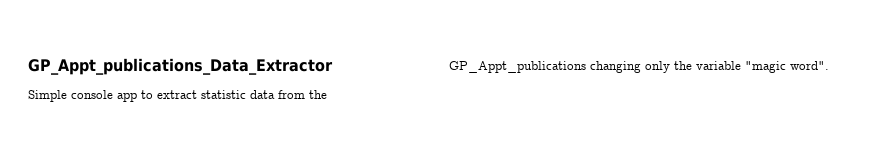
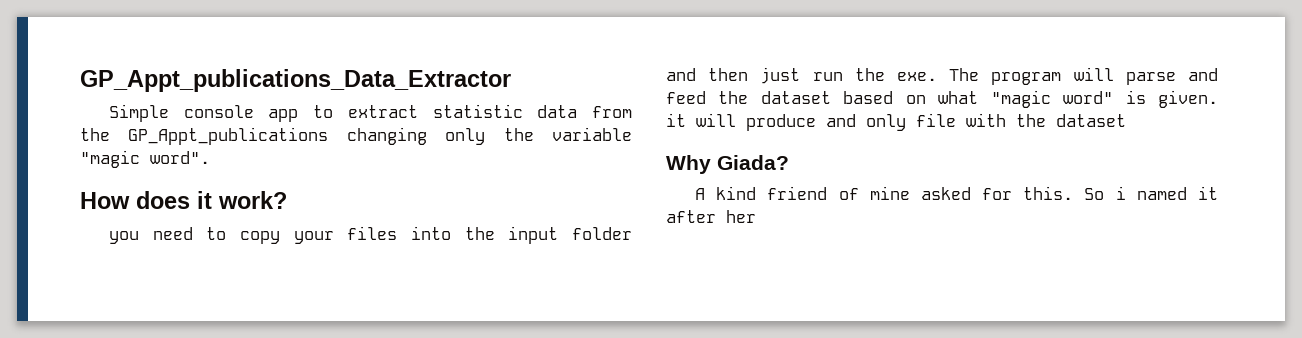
+ How does it work?
+ you need to copy your files into the input folder and then just run the exe. The program will parse and feed the dataset based on what "magic word" is given. it will produce and only file with the dataset
+ Why Giada?
+ A kind friend of mine asked for this. So i named it after her

